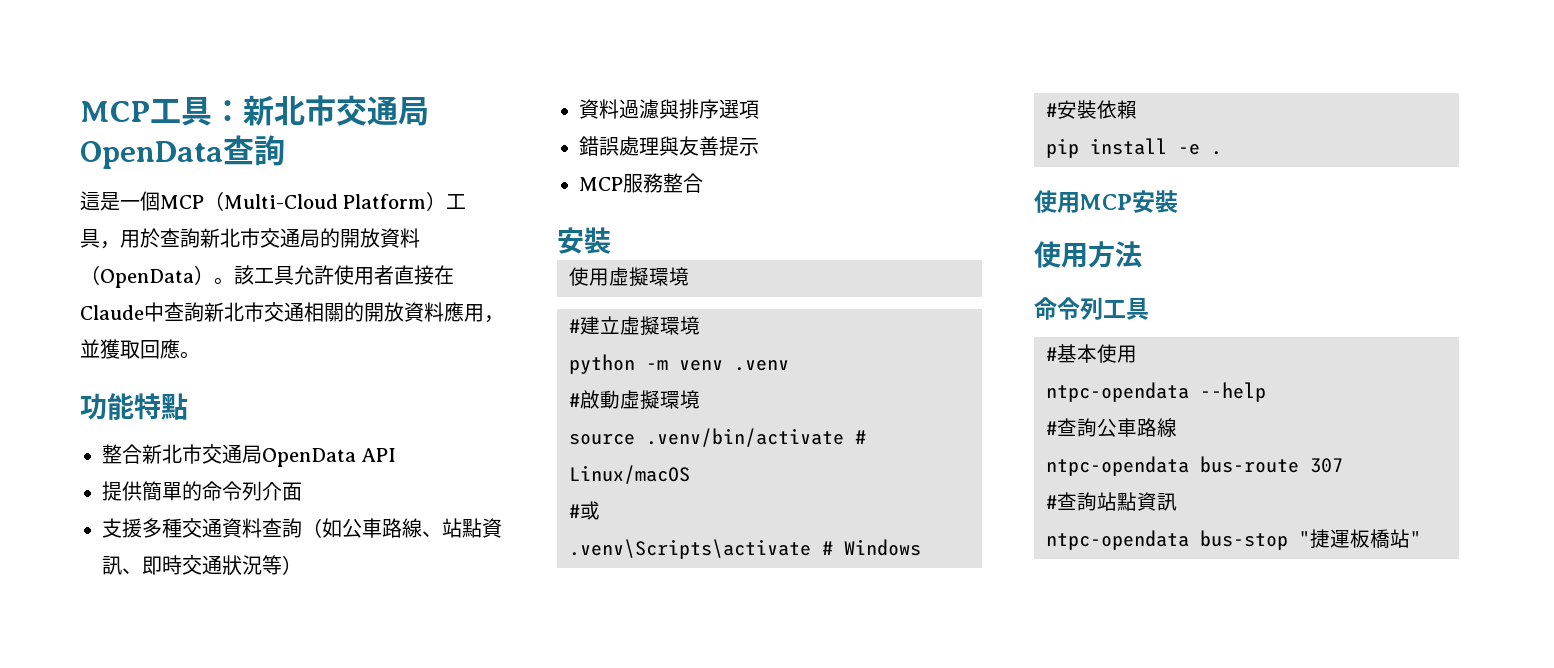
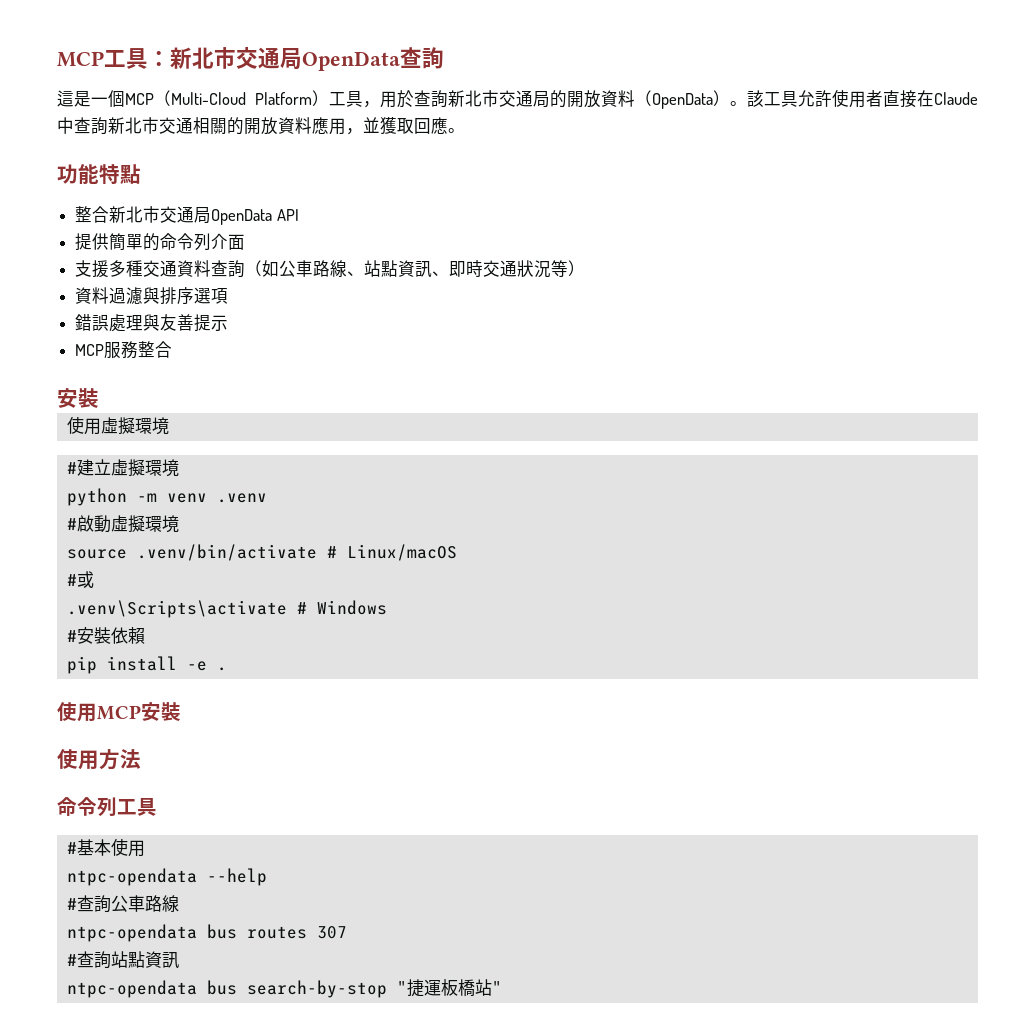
- ntpc-opendata bus-route 307
+ ntpc-opendata bus routes 307
- ntpc-opendata bus-stop "捷運板橋站"
+ ntpc-opendata bus search-by-stop "捷運板橋站"

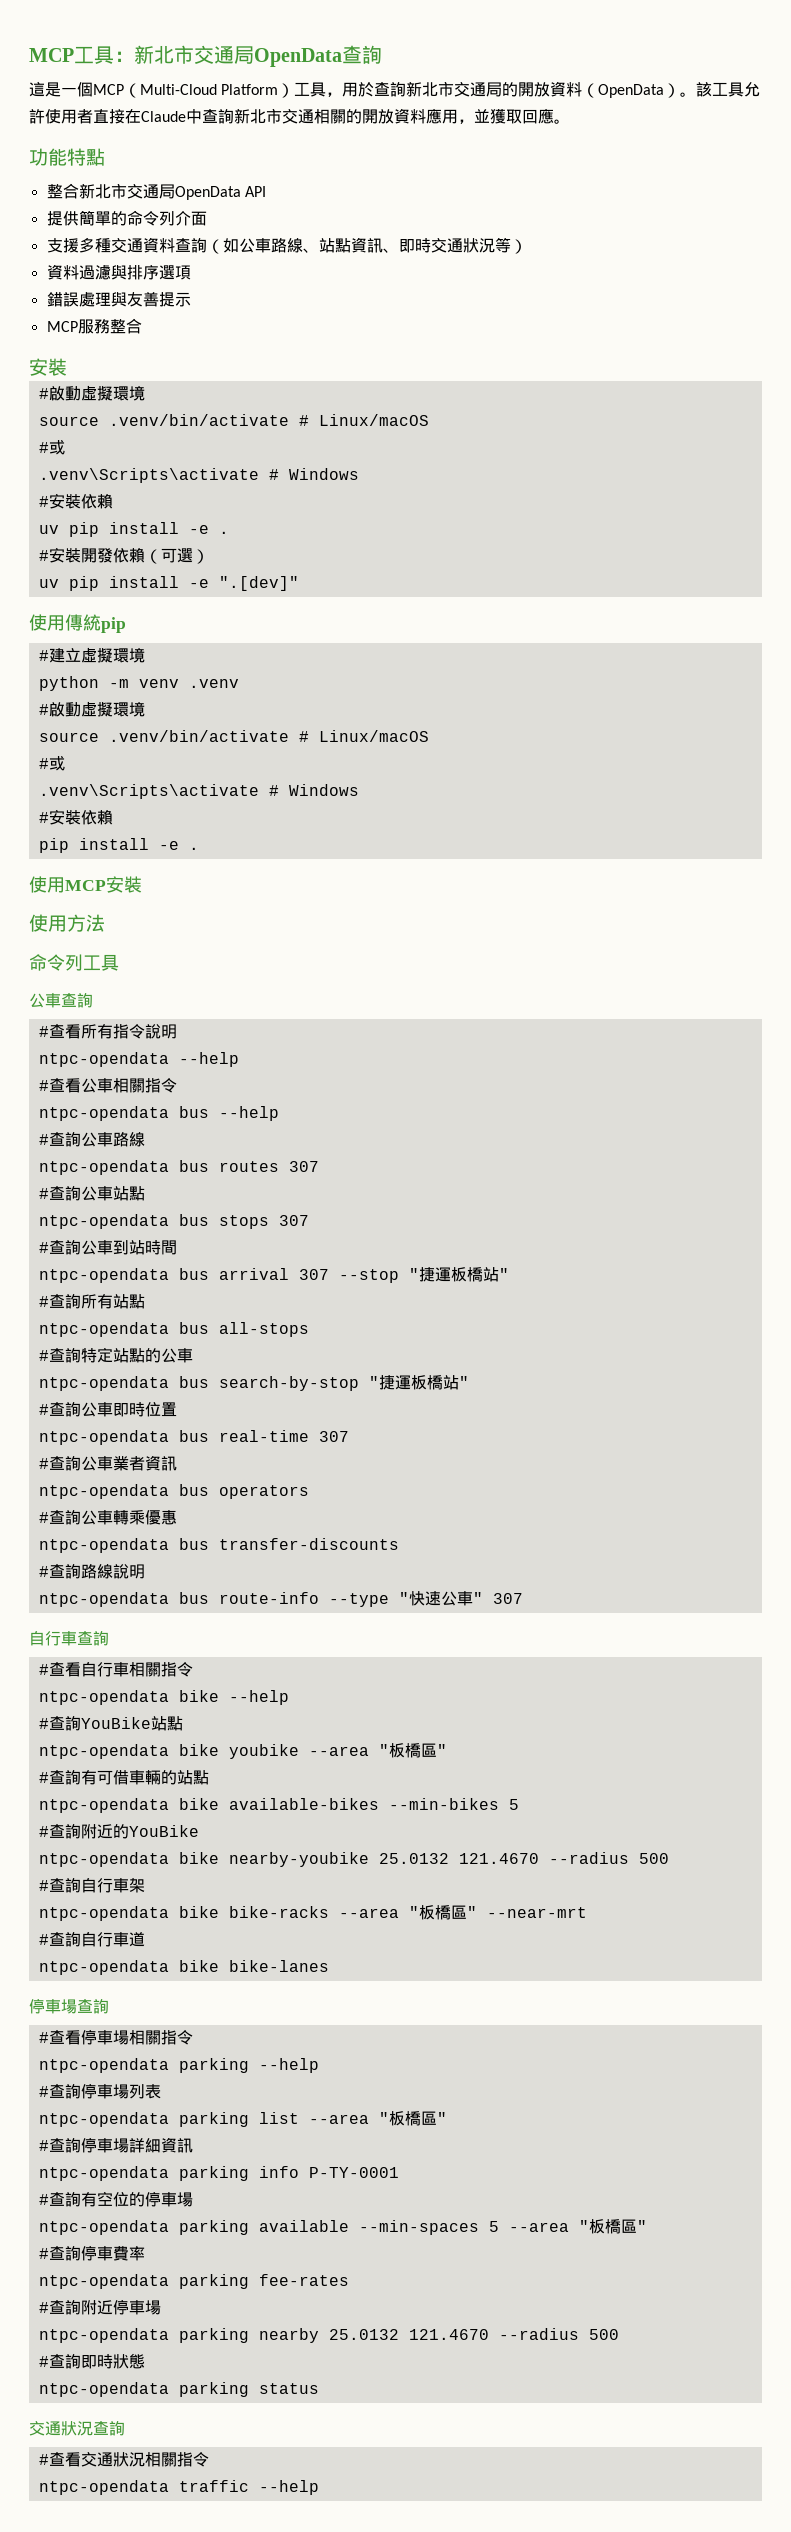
  MCP服務整合
  安裝
- 使用虛擬環境
+ #啟動虛擬環境
+ source .venv/bin/activate # Linux/macOS
+ #或
+ .venv\Scripts\activate # Windows
+ #安裝依賴
+ uv pip install -e .
+ #安裝開發依賴（可選）
+ uv pip install -e ".[dev]"
+ 使用傳統pip
- #基本使用
+ 公車查詢
+ #查看所有指令說明
  ntpc-opendata --help
+ #查看公車相關指令
+ ntpc-opendata bus --help
- #查詢站點資訊
+ #查詢公車站點
+ ntpc-opendata bus stops 307
+ #查詢公車到站時間
+ ntpc-opendata bus arrival 307 --stop "捷運板橋站"
+ #查詢所有站點
+ ntpc-opendata bus all-stops
+ #查詢特定站點的公車
+ #查詢公車即時位置
+ ntpc-opendata bus real-time 307
+ #查詢公車業者資訊
+ ntpc-opendata bus operators
+ #查詢公車轉乘優惠
+ ntpc-opendata bus transfer-discounts
+ #查詢路線說明
+ ntpc-opendata bus route-info --type "快速公車" 307
+ 自行車查詢
+ #查看自行車相關指令
+ ntpc-opendata bike --help
+ #查詢YouBike站點
+ ntpc-opendata bike youbike --area "板橋區"
+ #查詢有可借車輛的站點
+ ntpc-opendata bike available-bikes --min-bikes 5
+ #查詢附近的YouBike
+ ntpc-opendata bike nearby-youbike 25.0132 121.4670 --radius 500
+ #查詢自行車架
+ ntpc-opendata bike bike-racks --area "板橋區" --near-mrt
+ #查詢自行車道
+ ntpc-opendata bike bike-lanes
+ 停車場查詢
+ #查看停車場相關指令
+ ntpc-opendata parking --help
+ #查詢停車場列表
+ ntpc-opendata parking list --area "板橋區"
+ #查詢停車場詳細資訊
+ ntpc-opendata parking info P-TY-0001
+ #查詢有空位的停車場
+ ntpc-opendata parking available --min-spaces 5 --area "板橋區"
+ #查詢停車費率
+ ntpc-opendata parking fee-rates
+ #查詢附近停車場
+ ntpc-opendata parking nearby 25.0132 121.4670 --radius 500
+ #查詢即時狀態
+ ntpc-opendata parking status
+ 交通狀況查詢
+ #查看交通狀況相關指令
+ ntpc-opendata traffic --help

